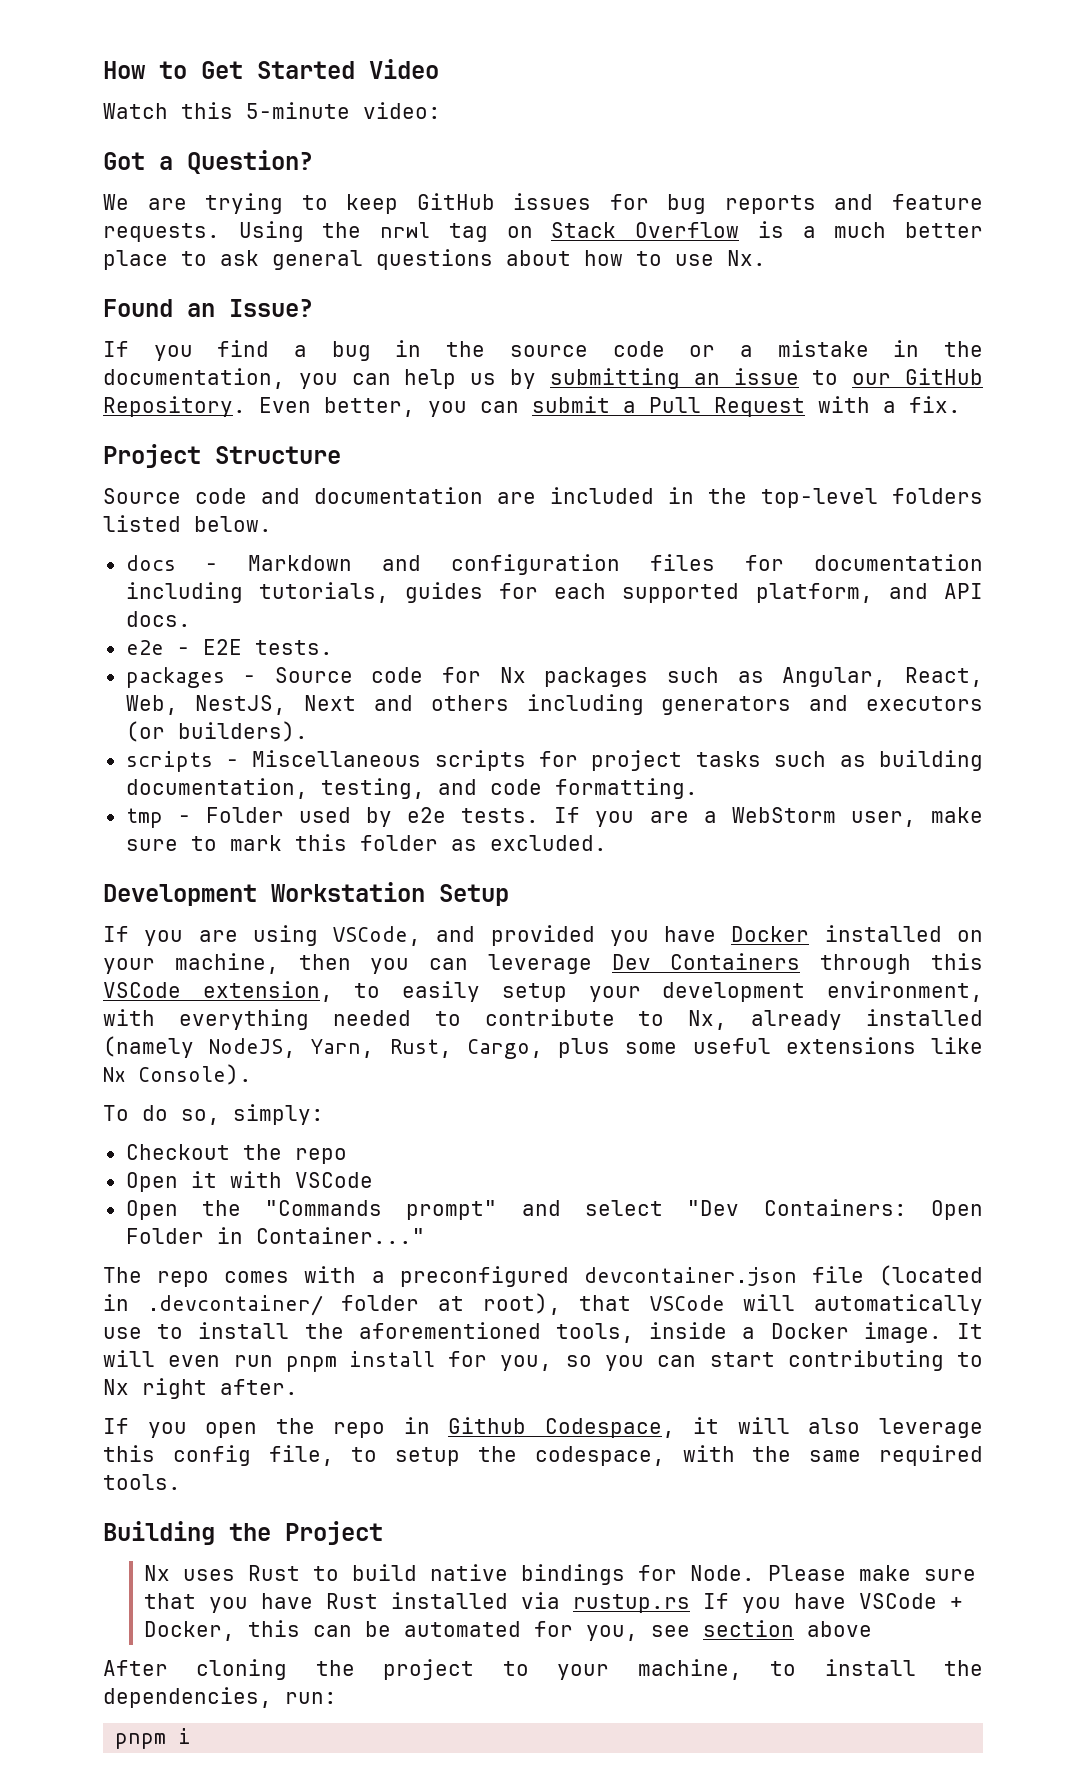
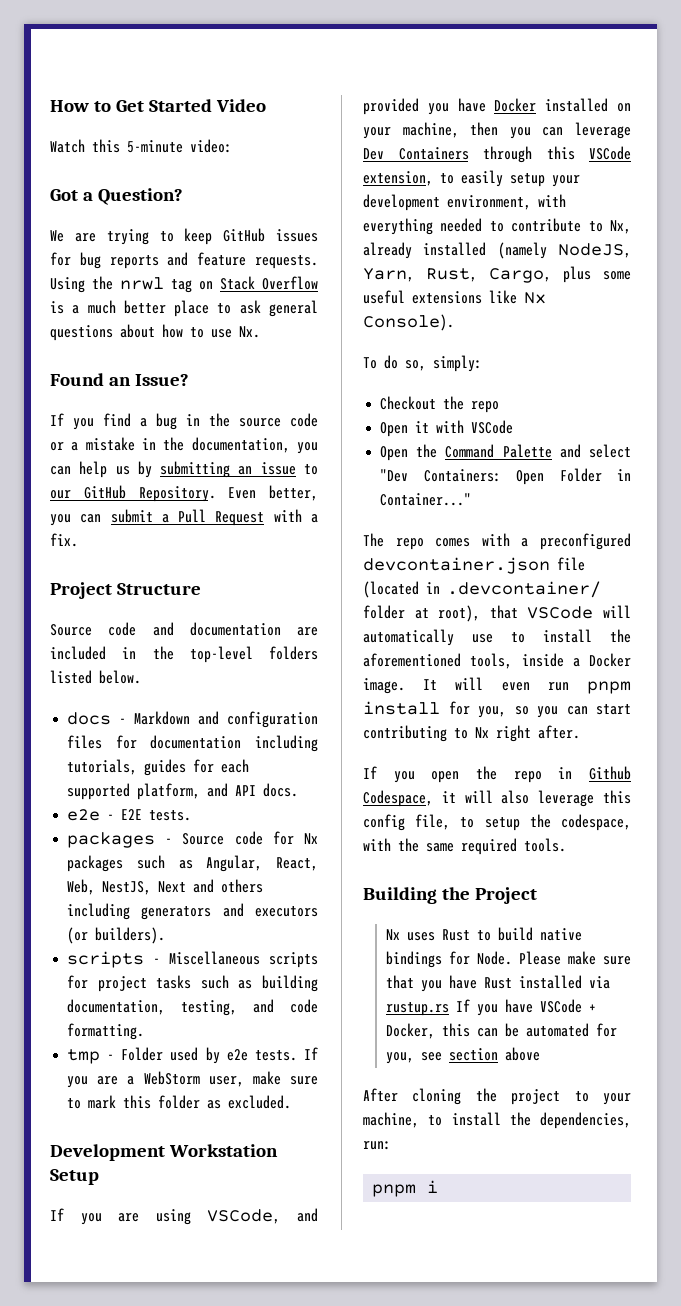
- Open the "Commands prompt" and select "Dev Containers: Open Folder in Container..."
+ Open the Command Palette and select "Dev Containers: Open Folder in Container..."

